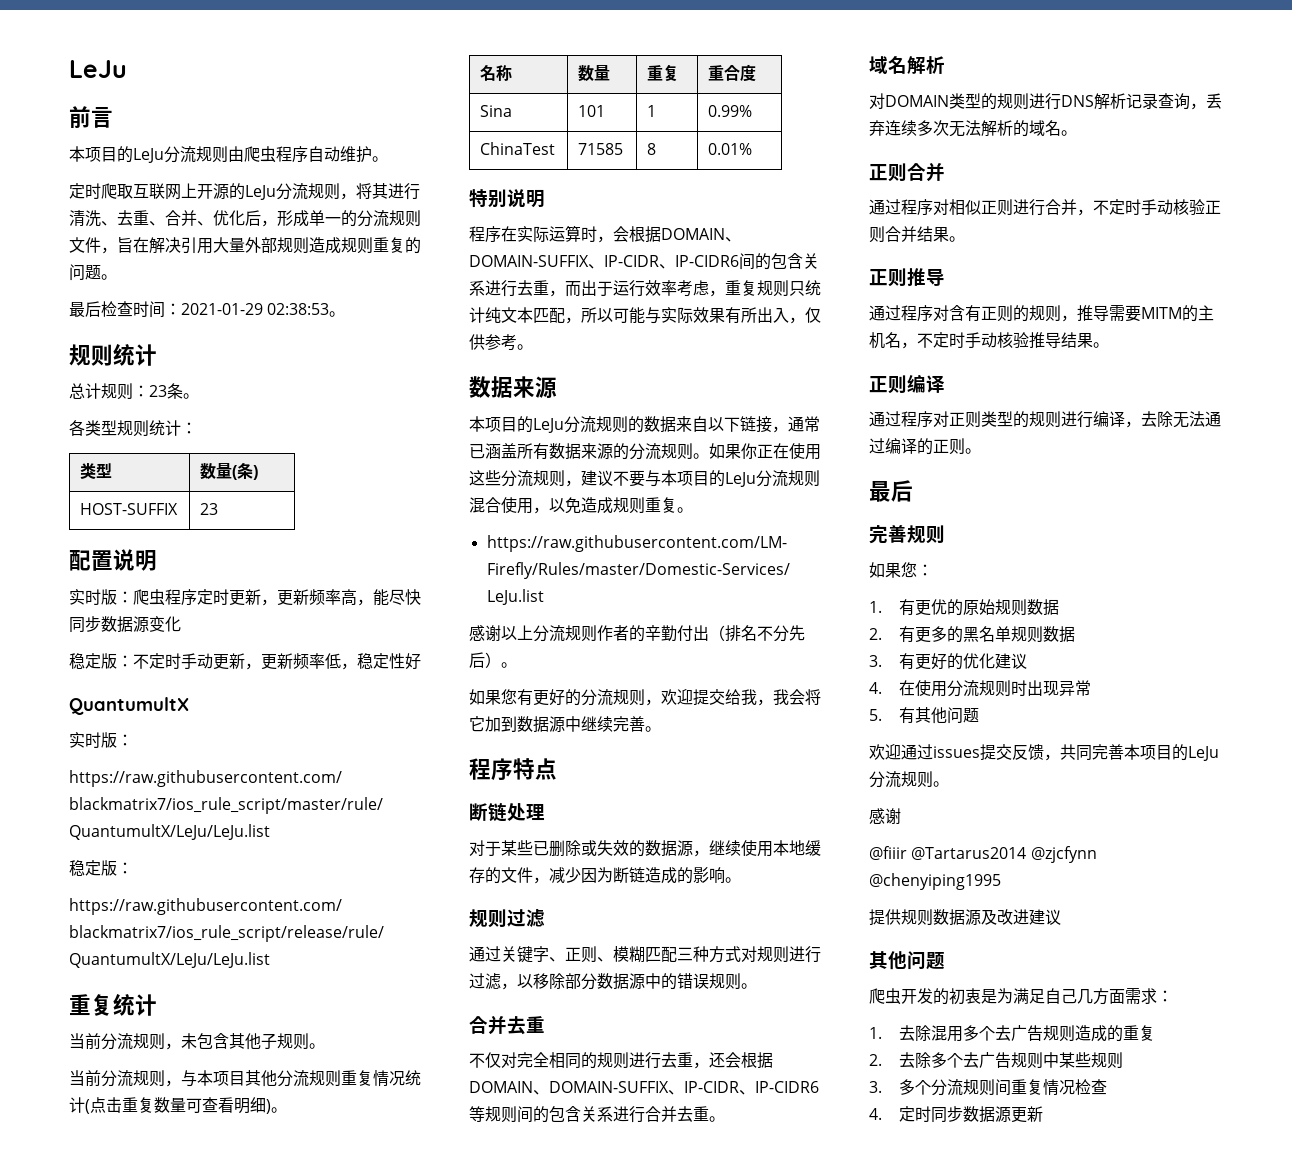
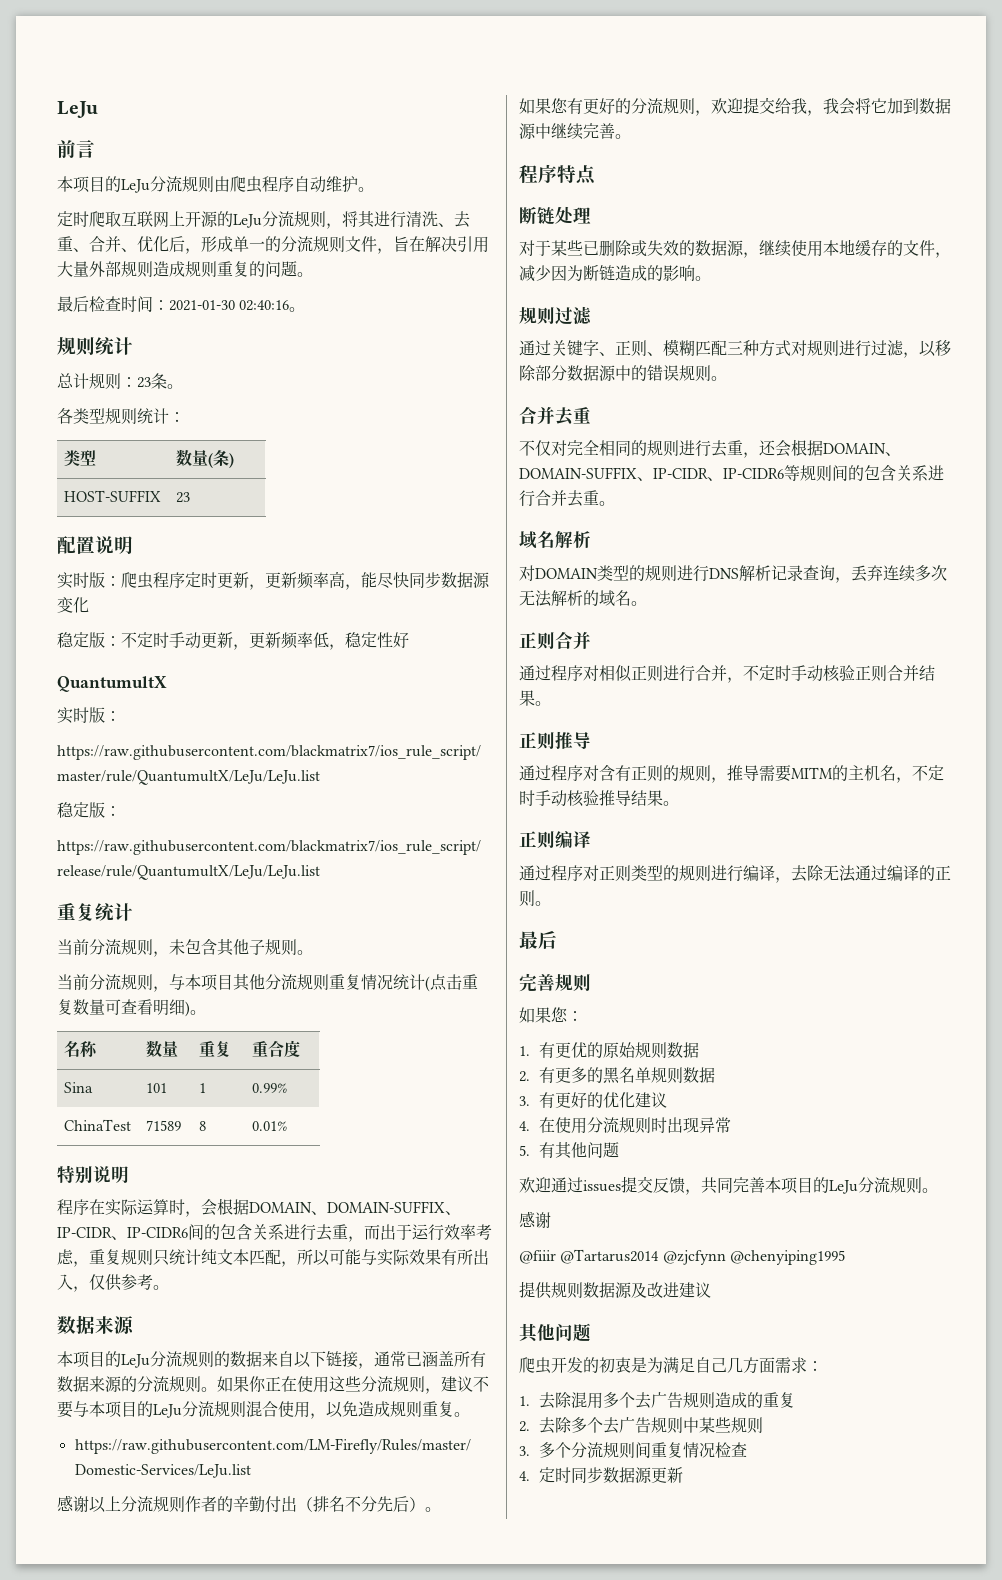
- 最后检查时间：2021-01-29 02:38:53。
+ 最后检查时间：2021-01-30 02:40:16。
- ChinaTest | 71585 | 8 | 0.01%
+ ChinaTest | 71589 | 8 | 0.01%

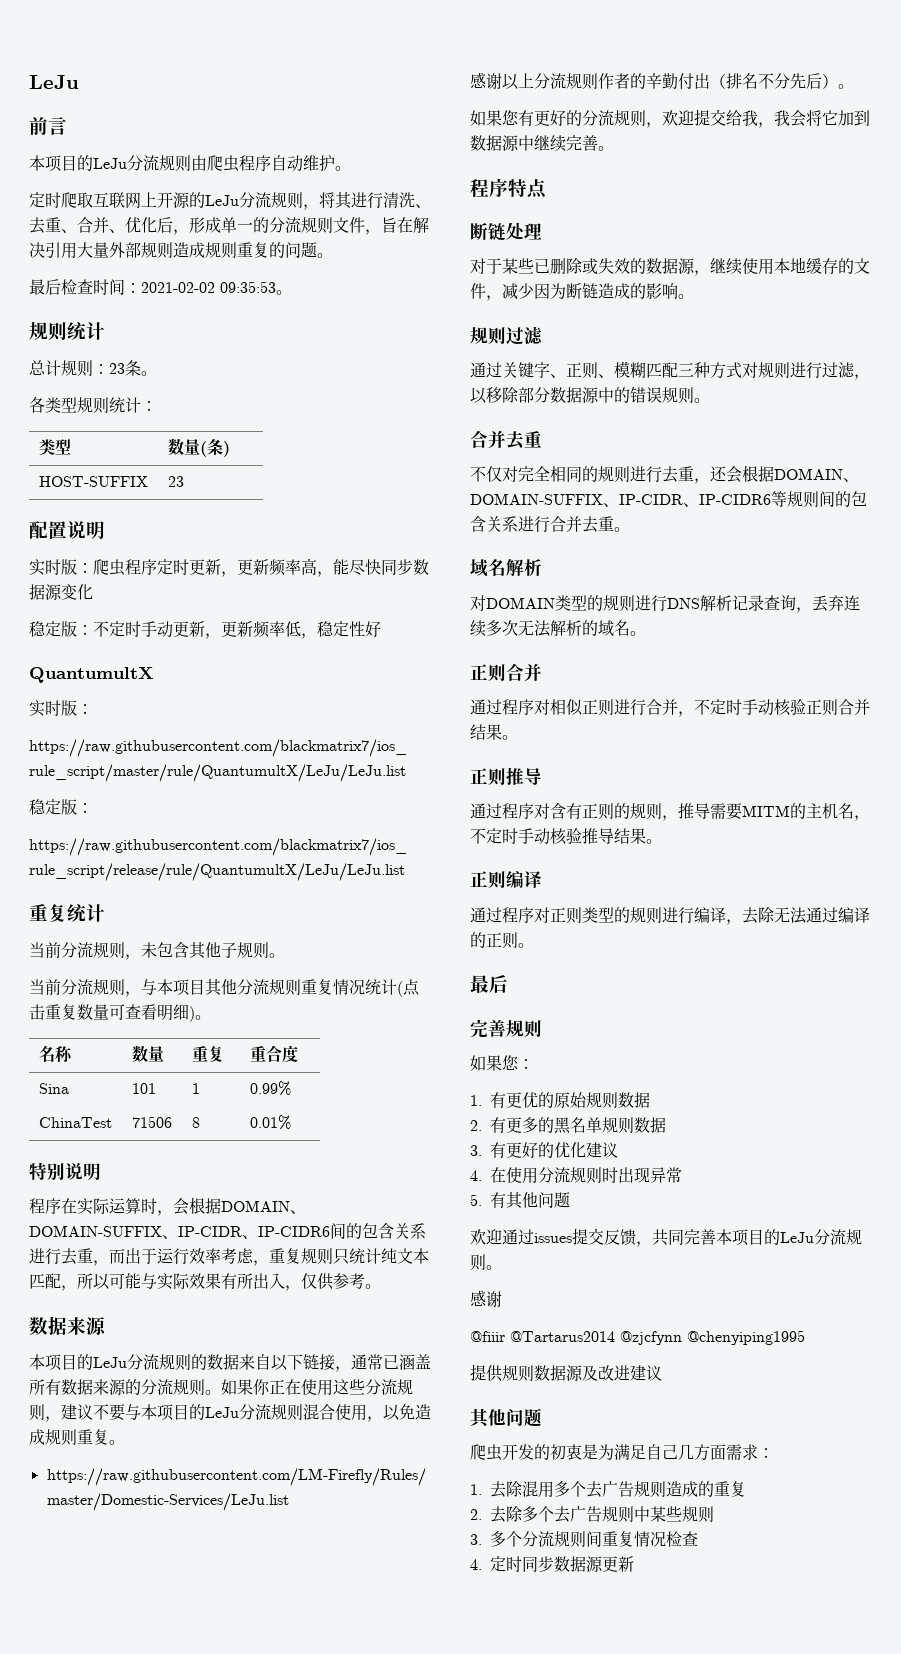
- 最后检查时间：2021-01-30 02:40:16。
+ 最后检查时间：2021-02-02 09:35:53。
- ChinaTest | 71589 | 8 | 0.01%
+ ChinaTest | 71506 | 8 | 0.01%

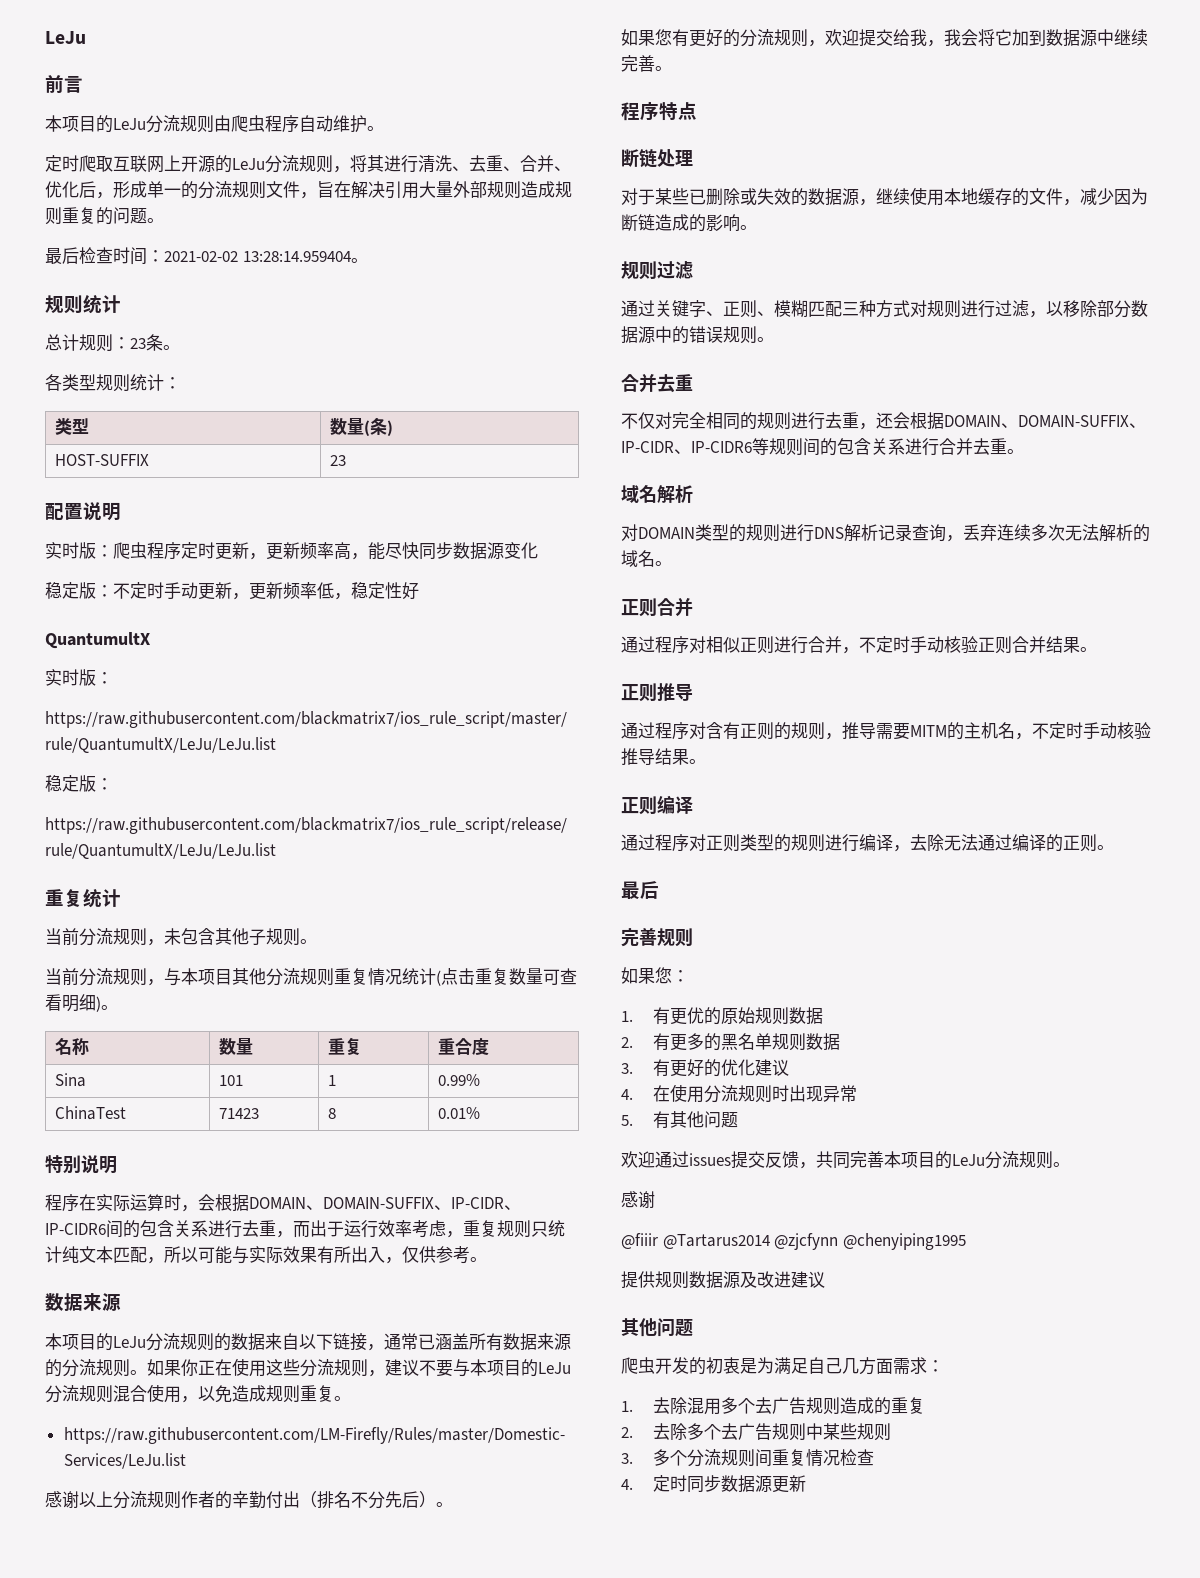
- 最后检查时间：2021-02-02 09:35:53。
+ 最后检查时间：2021-02-02 13:28:14.959404。
- ChinaTest | 71506 | 8 | 0.01%
+ ChinaTest | 71423 | 8 | 0.01%

